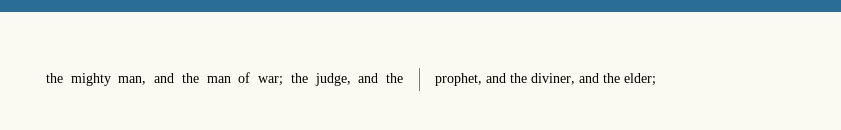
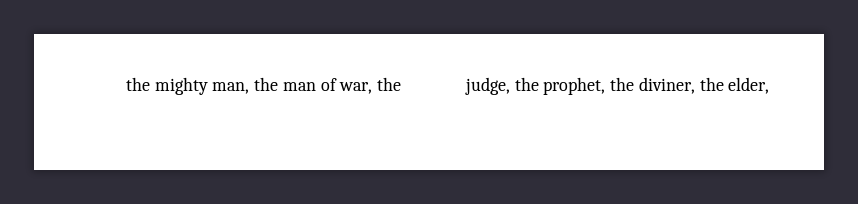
- the mighty man, and the man of war; the judge, and the prophet, and the diviner, and the elder;
+ the mighty man, the man of war, the judge, the prophet, the diviner, the elder,

